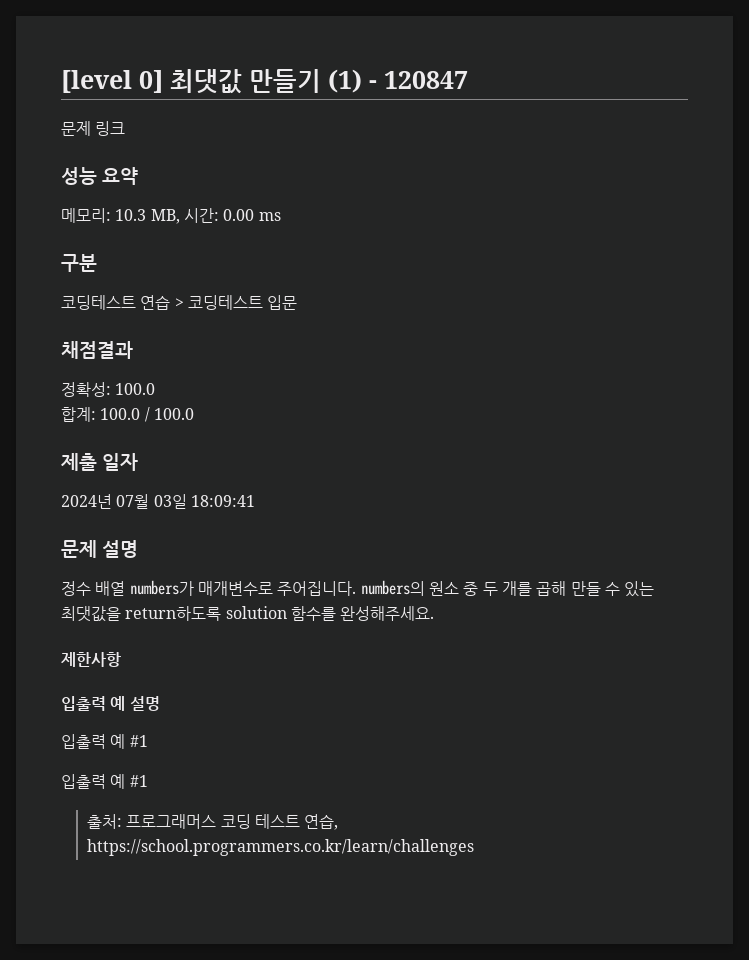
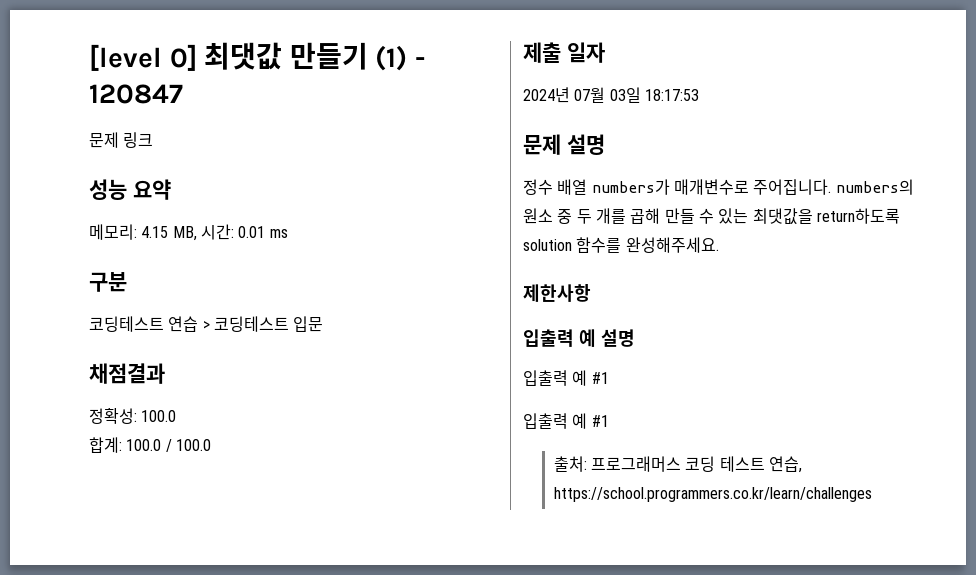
- 메모리: 10.3 MB, 시간: 0.00 ms
+ 메모리: 4.15 MB, 시간: 0.01 ms
- 2024년 07월 03일 18:09:41
+ 2024년 07월 03일 18:17:53

